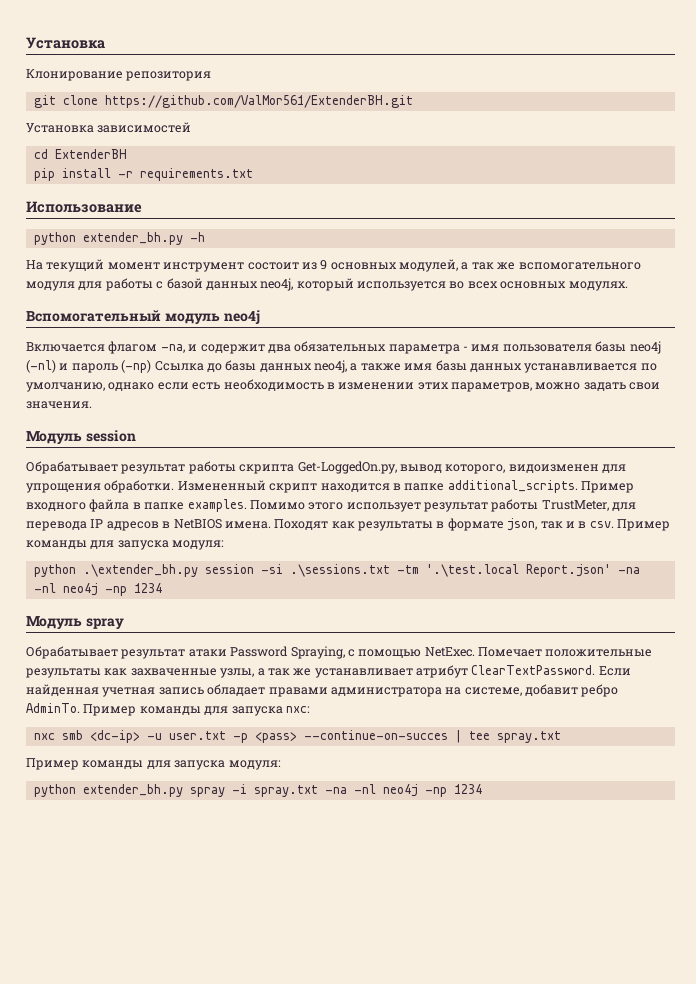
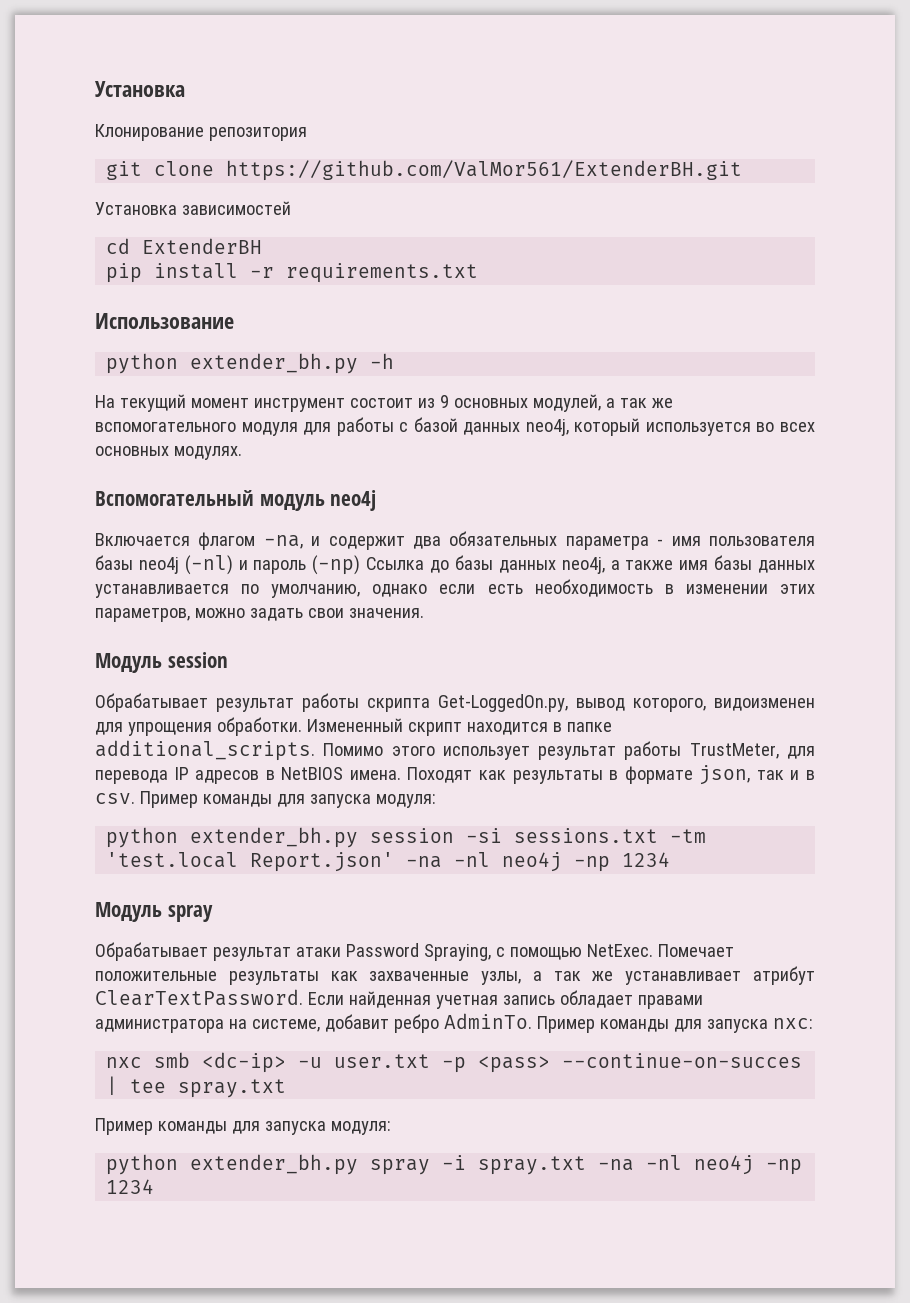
- Пример входного файла в папке examples.
- python .\extender_bh.py session -si .\sessions.txt -tm '.\test.local Report.json' -na -nl neo4j -np 1234
+ python extender_bh.py session -si sessions.txt -tm 'test.local Report.json' -na -nl neo4j -np 1234

